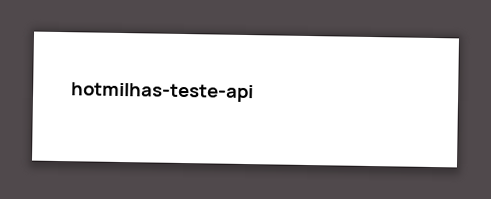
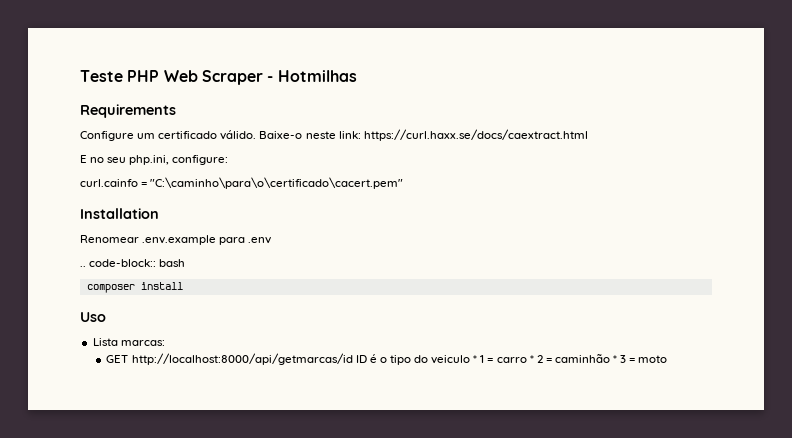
- hotmilhas-teste-api
+ Teste PHP Web Scraper - Hotmilhas
+ Requirements
+ Configure um certificado válido. Baixe-o neste link: https://curl.haxx.se/docs/caextract.html
+ E no seu php.ini, configure:
+ curl.cainfo = "C:\caminho\para\o\certificado\cacert.pem"
+ Installation
+ Renomear .env.example para .env
+ .. code-block:: bash
+ composer install
+ Uso
+ Lista marcas:
+ GET http://localhost:8000/api/getmarcas/id ID é o tipo do veiculo * 1 = carro * 2 = caminhão * 3 = moto

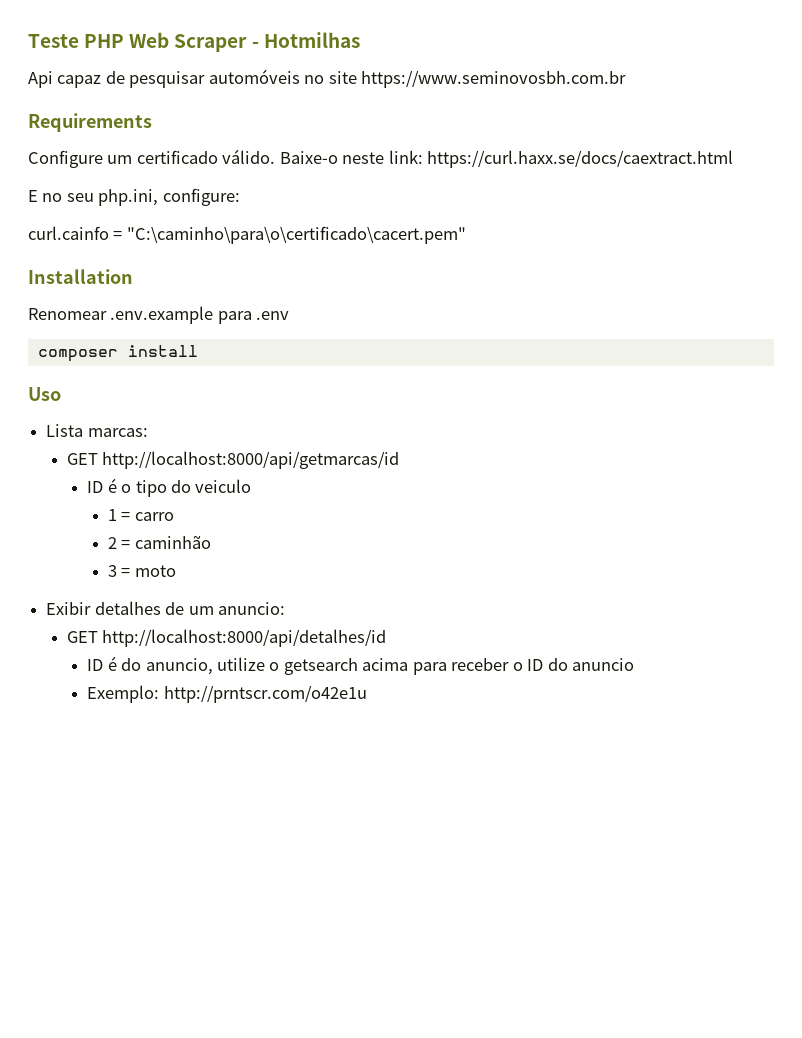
+ Api capaz de pesquisar automóveis no site https://www.seminovosbh.com.br
- .. code-block:: bash
- GET http://localhost:8000/api/getmarcas/id ID é o tipo do veiculo * 1 = carro * 2 = caminhão * 3 = moto
+ GET http://localhost:8000/api/getmarcas/id
+ ID é o tipo do veiculo
+ 1 = carro
+ 2 = caminhão
+ 3 = moto
+ Exibir detalhes de um anuncio:
+ GET http://localhost:8000/api/detalhes/id
+ ID é do anuncio, utilize o getsearch acima para receber o ID do anuncio
+ Exemplo: http://prntscr.com/o42e1u

